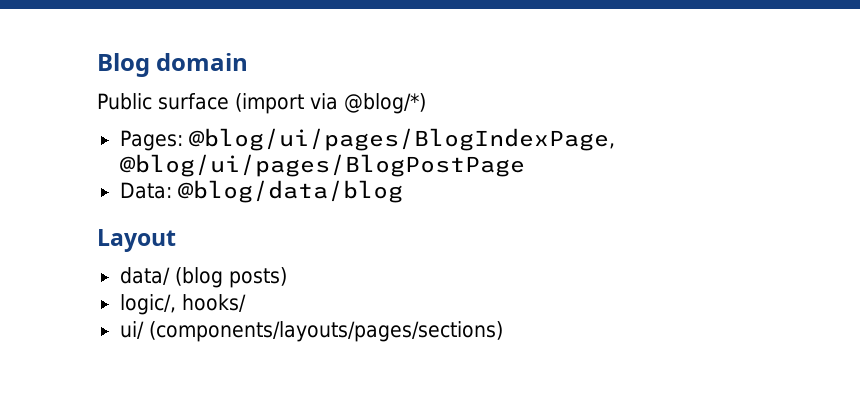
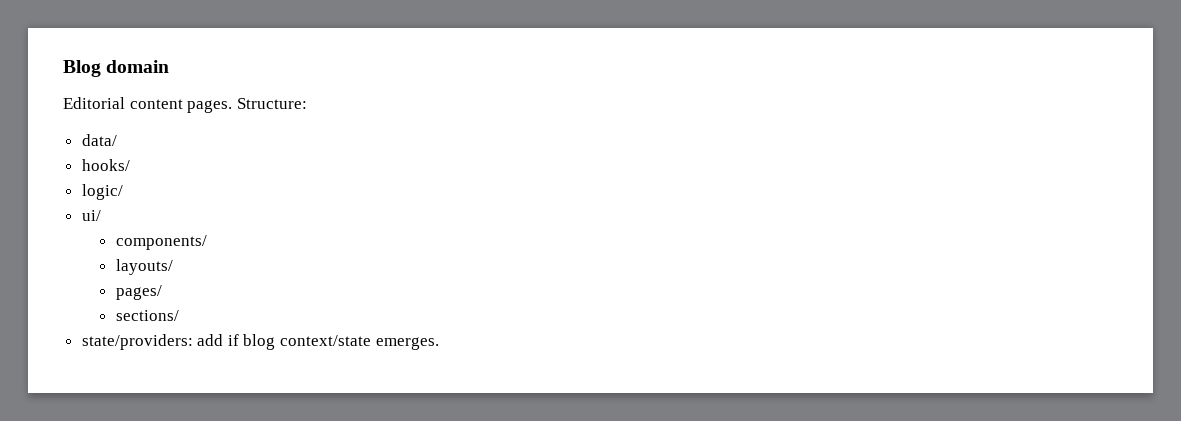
- Public surface (import via @blog/*)
- Pages: @blog/ui/pages/BlogIndexPage, @blog/ui/pages/BlogPostPage
- Data: @blog/data/blog
- Layout
- data/ (blog posts)
- logic/, hooks/
+ Editorial content pages. Structure:
+ data/
+ hooks/
+ logic/
- ui/ (components/layouts/pages/sections)
+ ui/
+ components/
+ layouts/
+ pages/
+ sections/
+ state/providers: add if blog context/state emerges.

